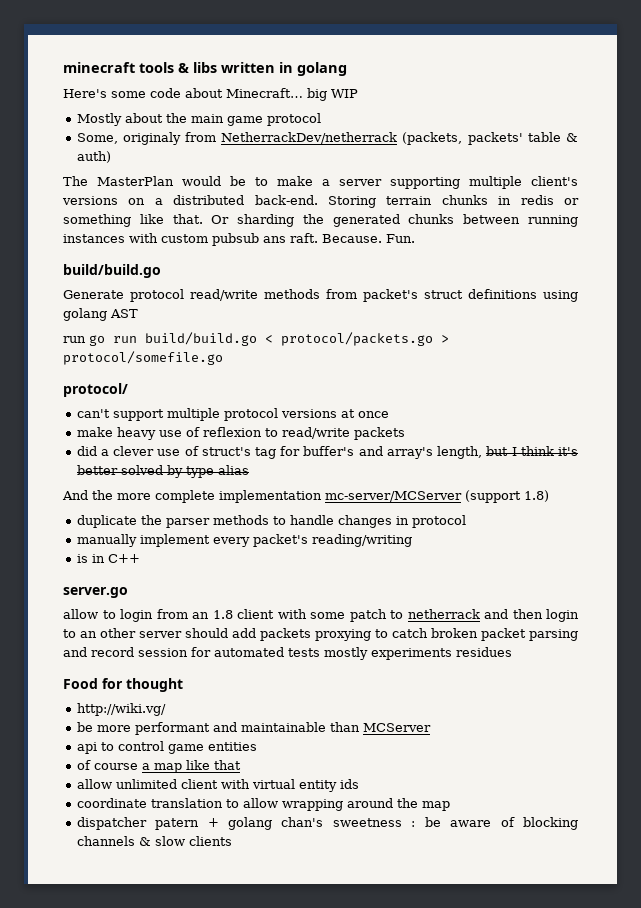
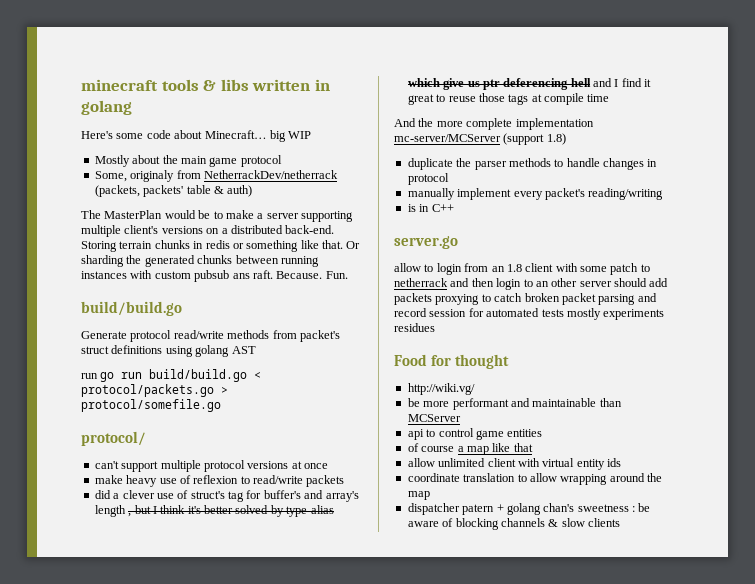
- did a clever use of struct's tag for buffer's and array's length, but I think it's better solved by type alias
+ did a clever use of struct's tag for buffer's and array's length , but I think it's better solved by type alias which give us ptr deferencing hell and I find it great to reuse those tags at compile time

